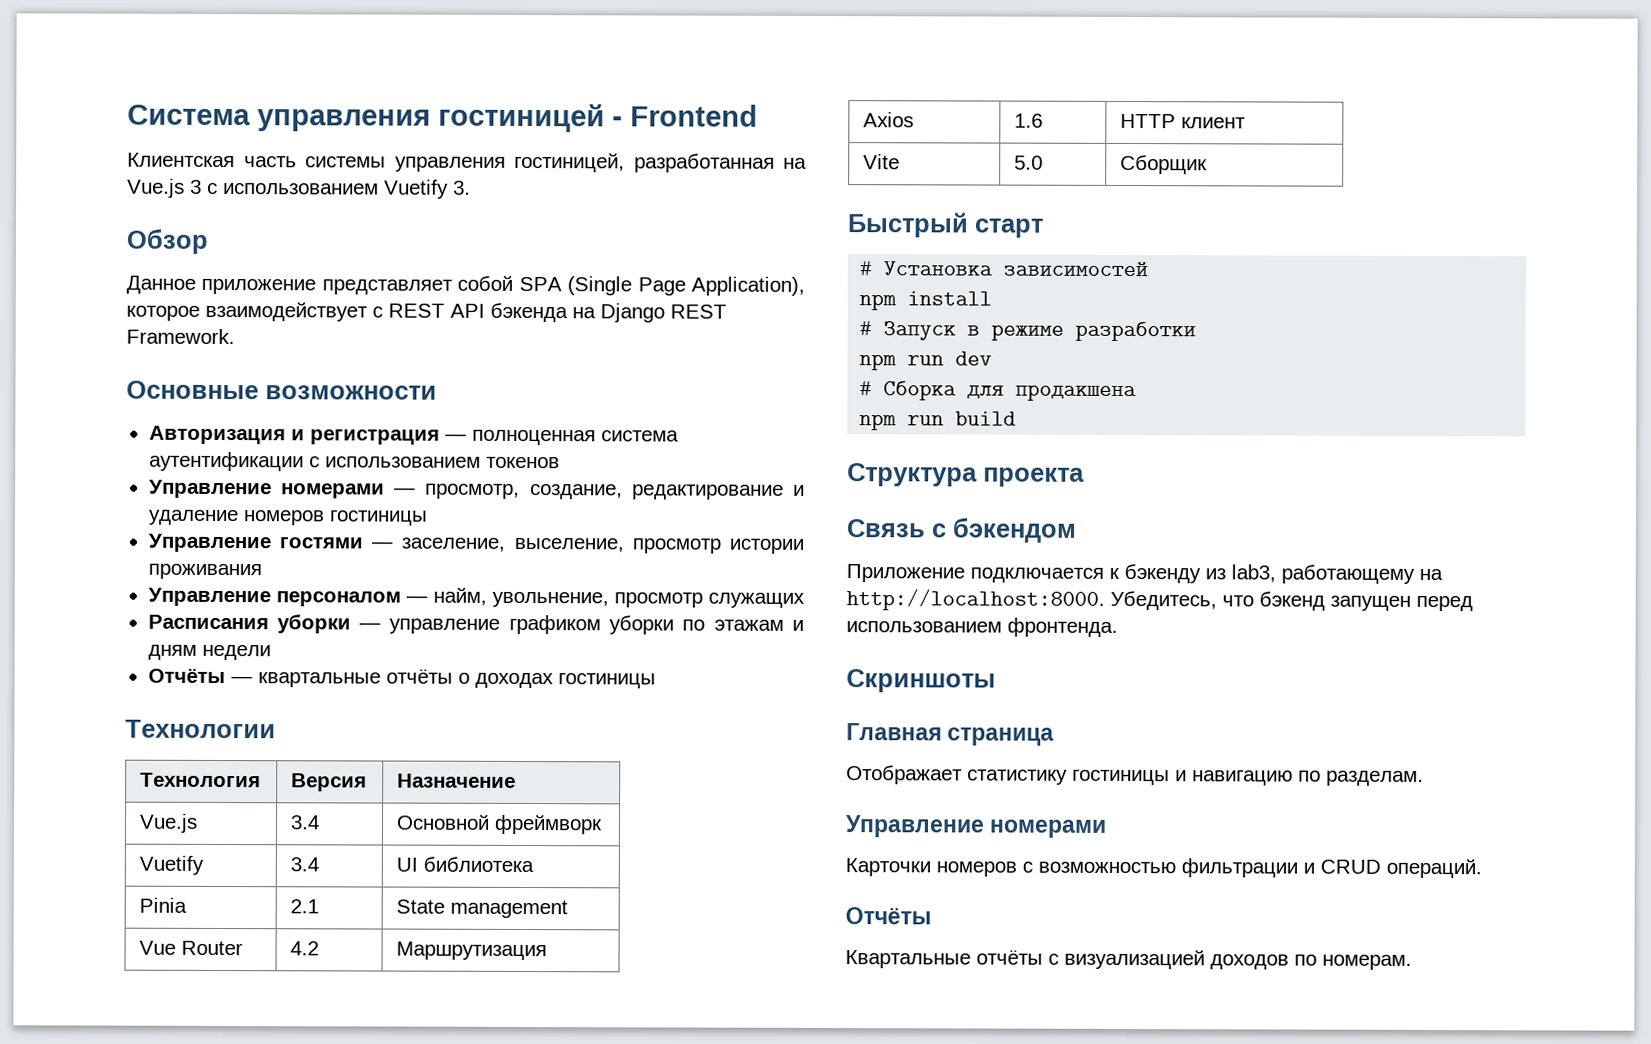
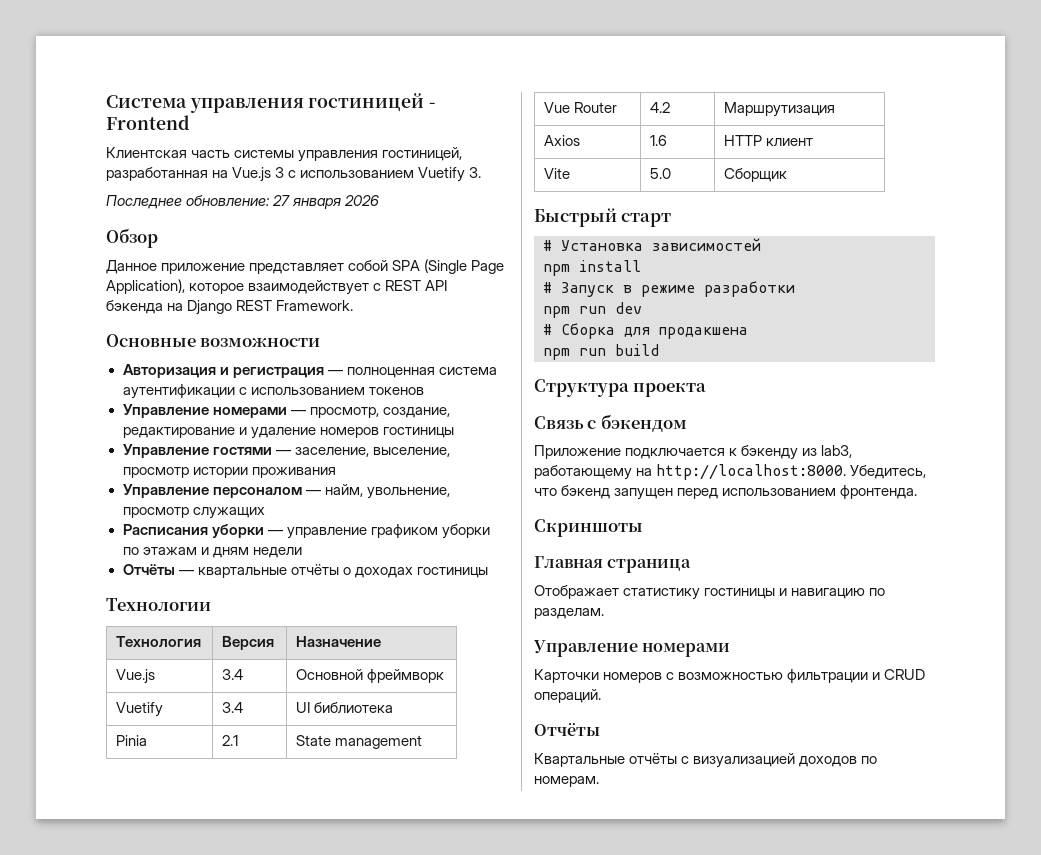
+ Последнее обновление: 27 января 2026

